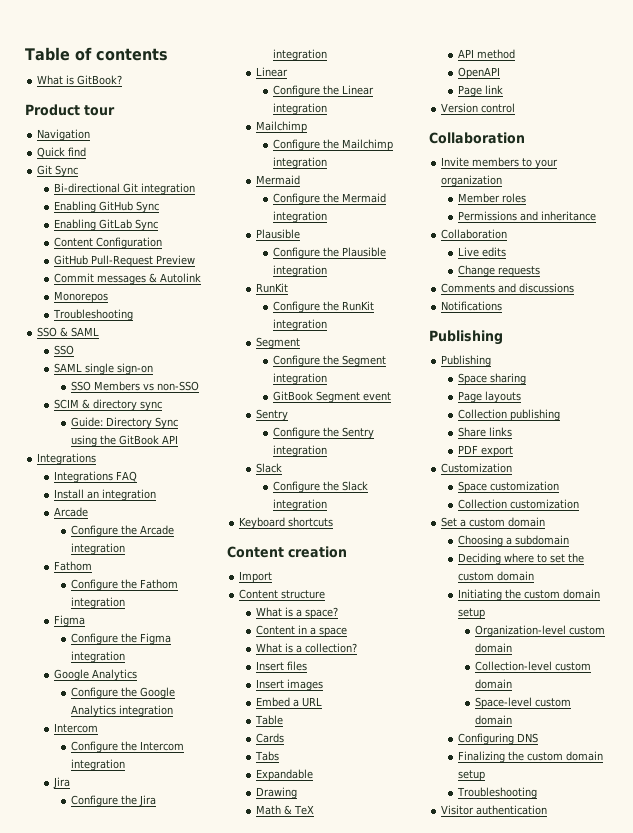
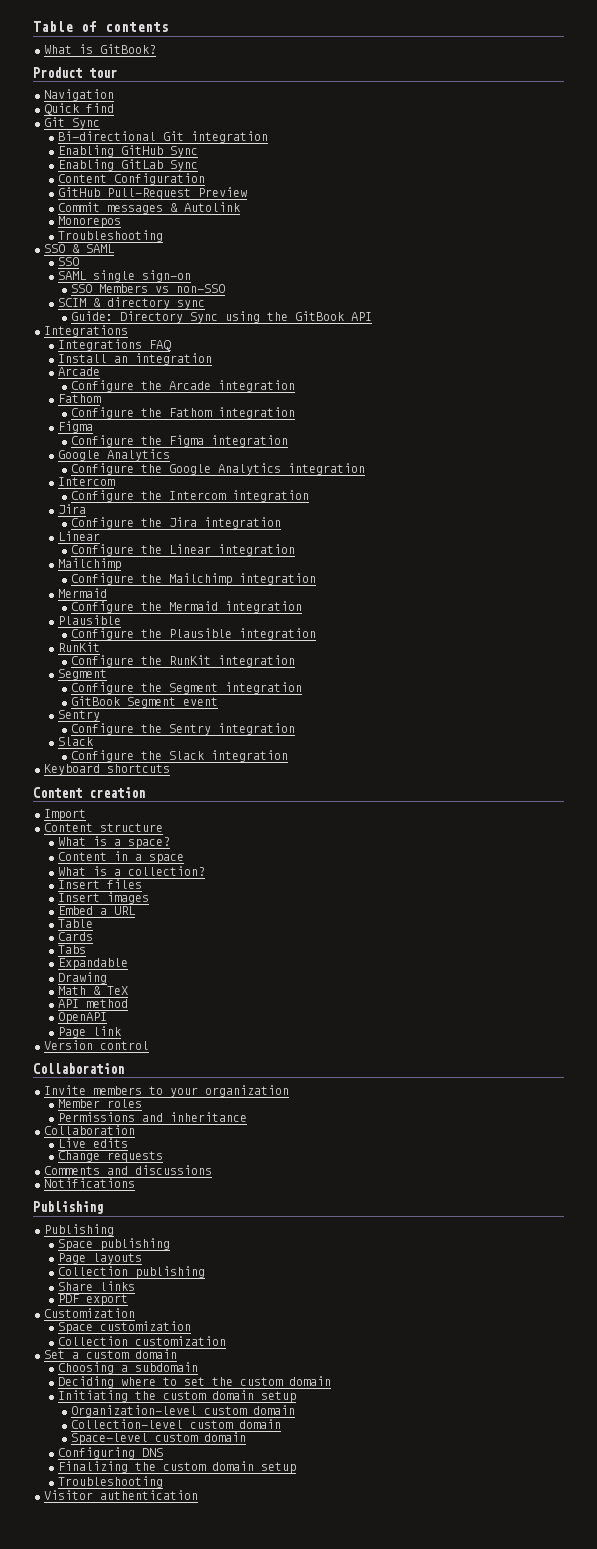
- Space sharing
+ Space publishing

